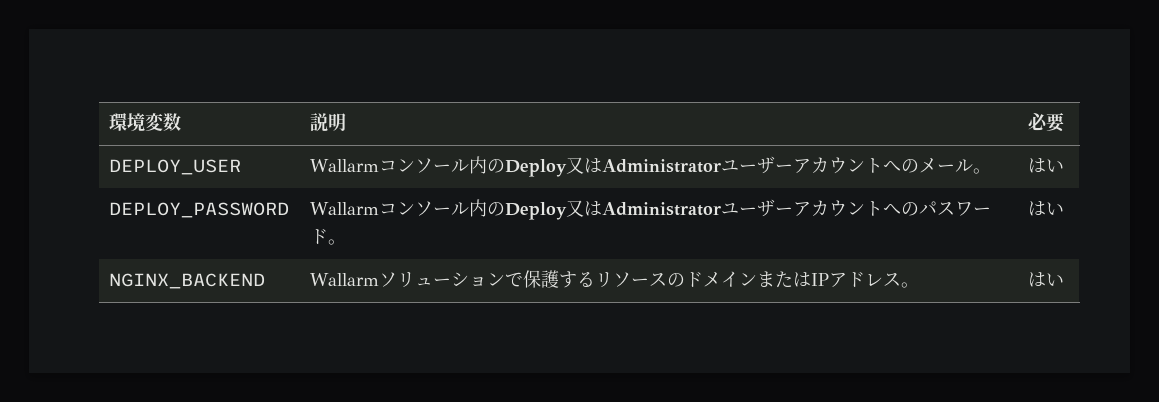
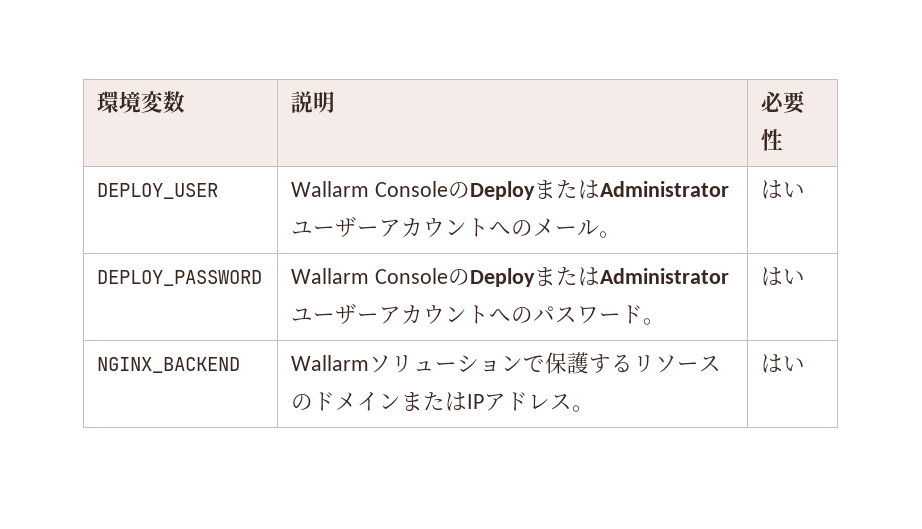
- 環境変数 | 説明 | 必要
+ 環境変数 | 説明 | 必要性
- DEPLOY_USER | Wallarmコンソール内のDeploy又はAdministratorユーザーアカウントへのメール。 | はい
+ DEPLOY_USER | Wallarm ConsoleのDeployまたはAdministratorユーザーアカウントへのメール。 | はい
- DEPLOY_PASSWORD | Wallarmコンソール内のDeploy又はAdministratorユーザーアカウントへのパスワード。 | はい
+ DEPLOY_PASSWORD | Wallarm ConsoleのDeployまたはAdministratorユーザーアカウントへのパスワード。 | はい

